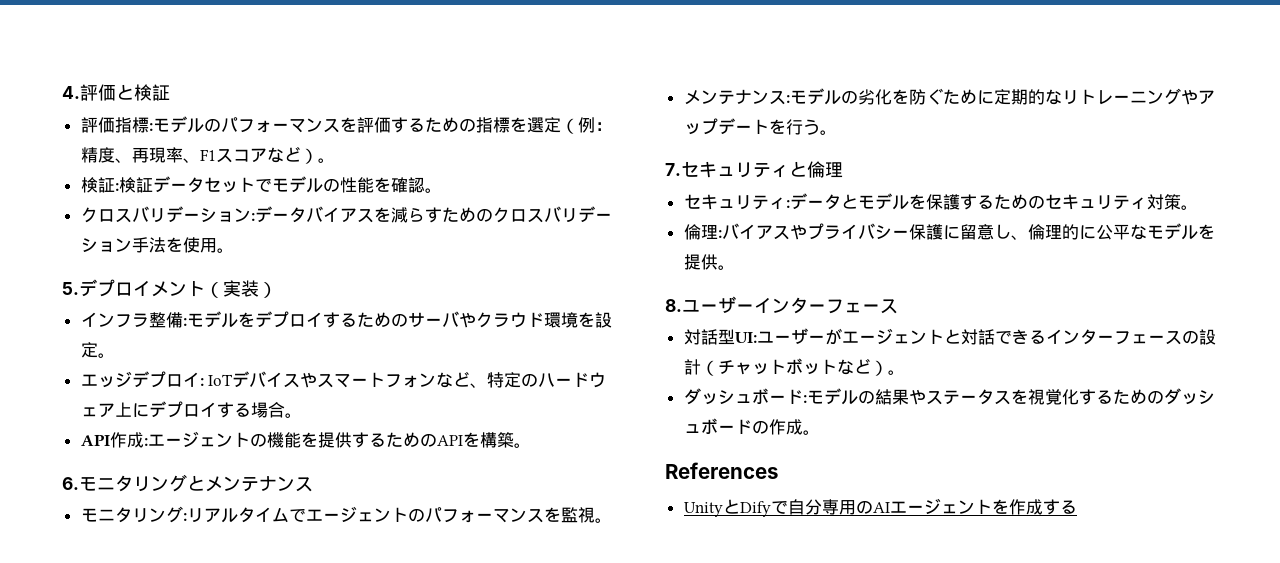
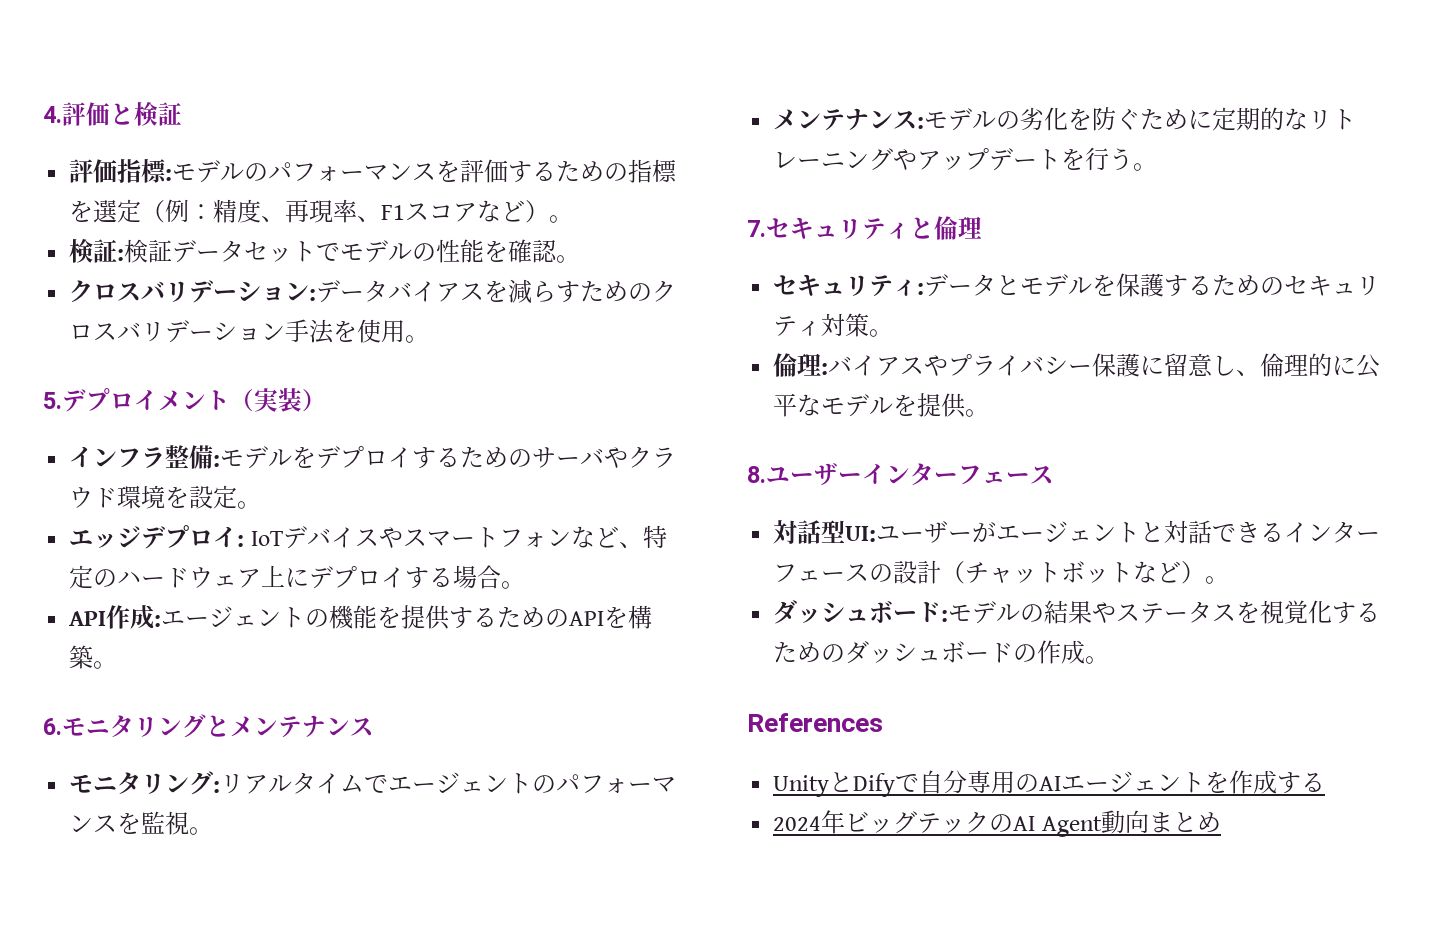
+ 2024年ビッグテックのAI Agent動向まとめ

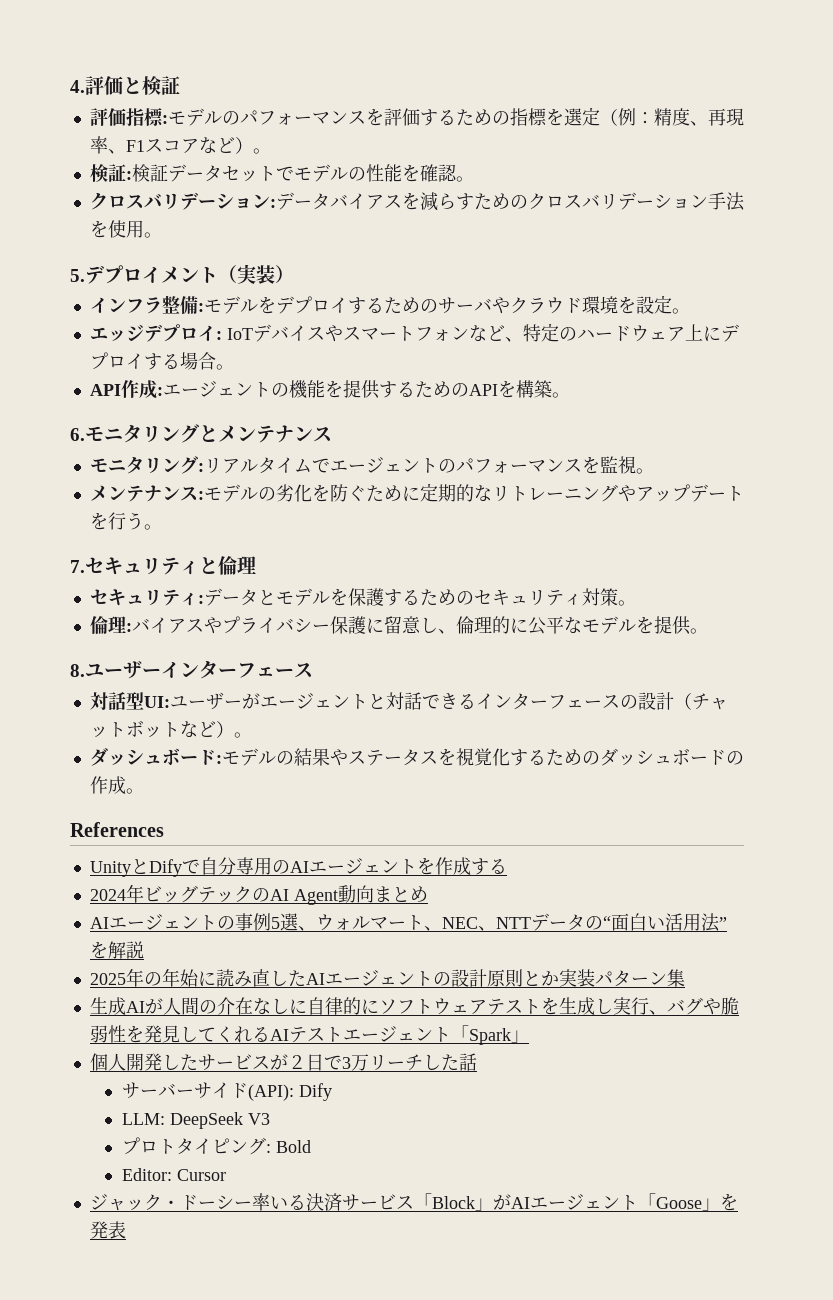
+ AIエージェントの事例5選、ウォルマート、NEC、NTTデータの“面白い活用法”を解説
+ 2025年の年始に読み直したAIエージェントの設計原則とか実装パターン集
+ 生成AIが人間の介在なしに自律的にソフトウェアテストを生成し実行、バグや脆弱性を発見してくれるAIテストエージェント「Spark」
+ 個人開発したサービスが２日で3万リーチした話
+ サーバーサイド(API): Dify
+ LLM: DeepSeek V3
+ プロトタイピング: Bold
+ Editor: Cursor
+ ジャック・ドーシー率いる決済サービス「Block」がAIエージェント「Goose」を発表

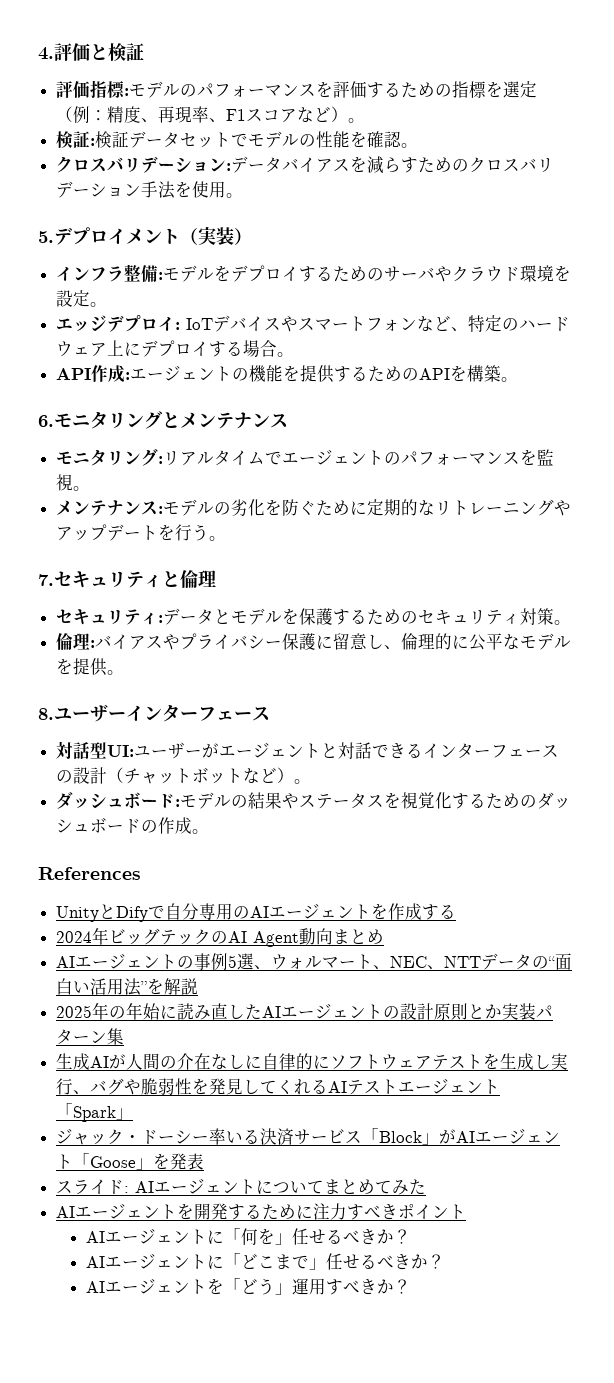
- 個人開発したサービスが２日で3万リーチした話
- サーバーサイド(API): Dify
- LLM: DeepSeek V3
- プロトタイピング: Bold
- Editor: Cursor
+ スライド: AIエージェントについてまとめてみた
+ AIエージェントを開発するために注力すべきポイント
+ AIエージェントに「何を」任せるべきか？
+ AIエージェントに「どこまで」任せるべきか？
+ AIエージェントを「どう」運用すべきか？

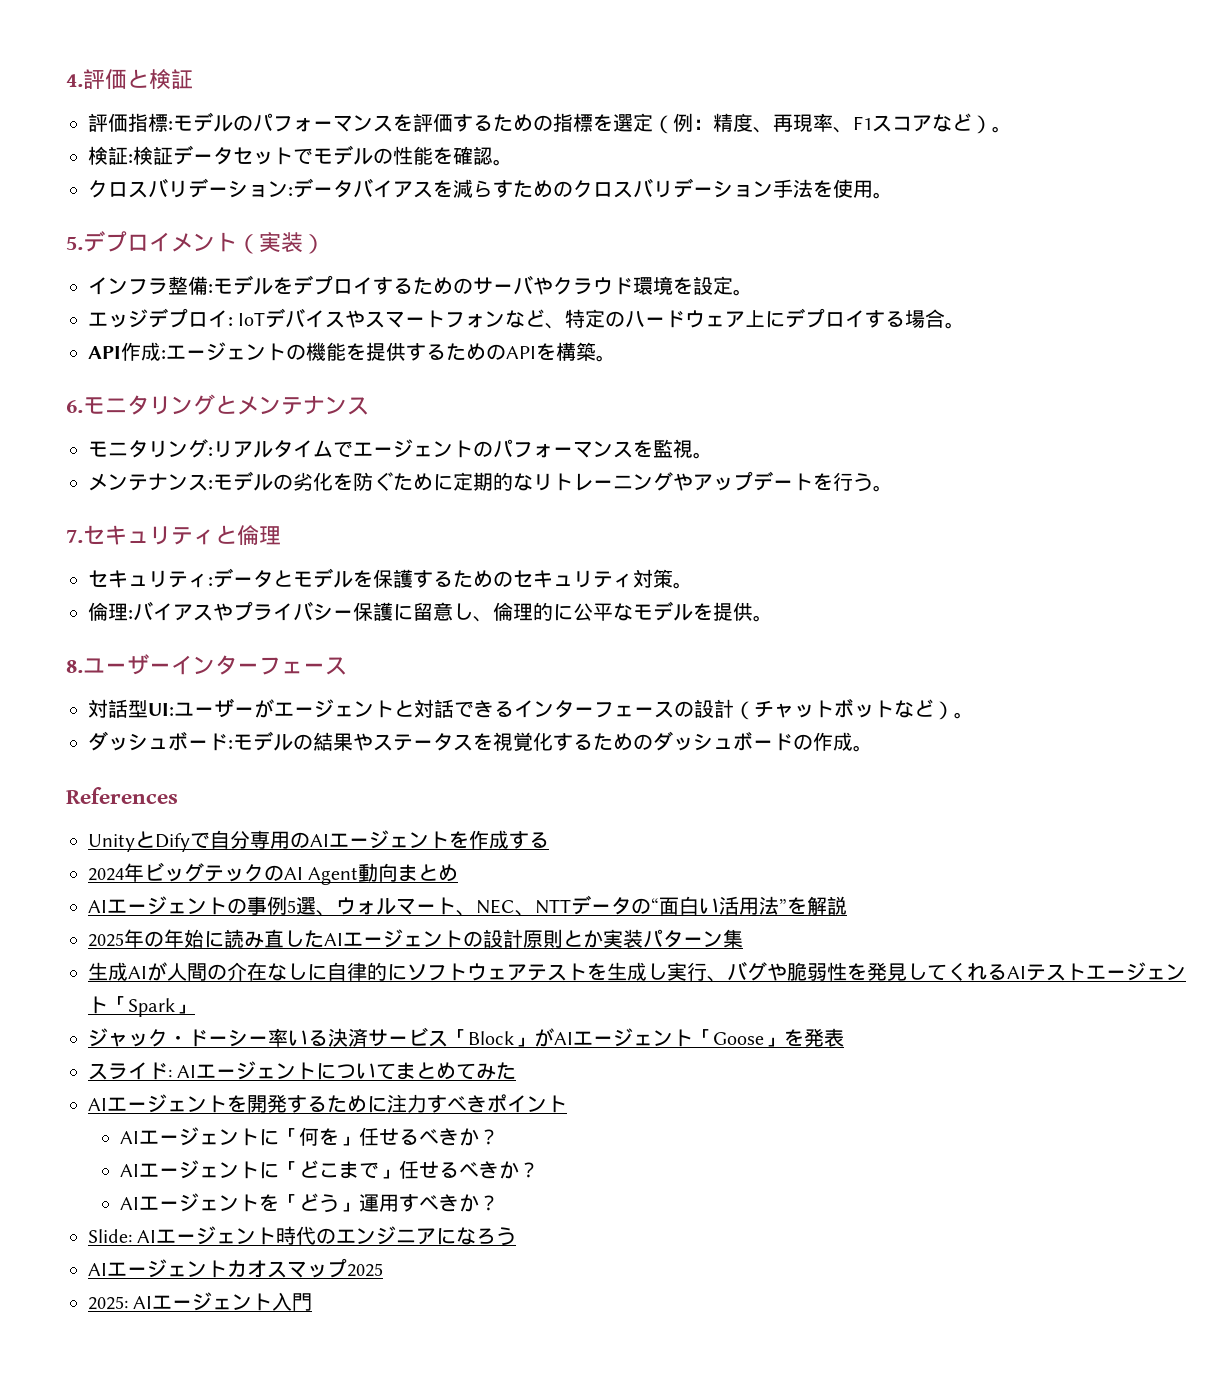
+ Slide: AIエージェント時代のエンジニアになろう
+ AIエージェントカオスマップ2025
+ 2025: AIエージェント入門

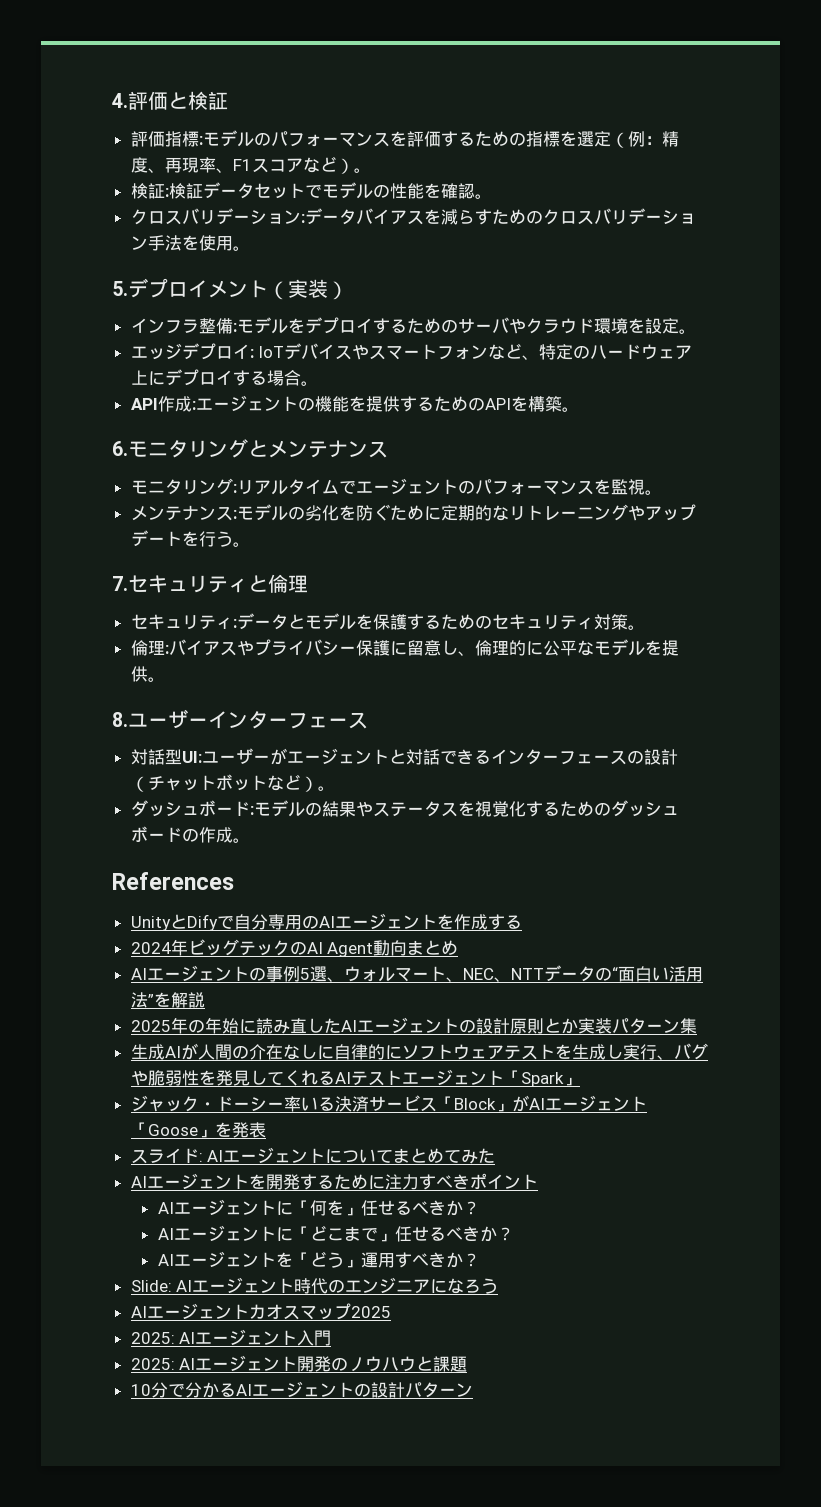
+ 2025: AIエージェント開発のノウハウと課題
+ 10分で分かるAIエージェントの設計パターン

